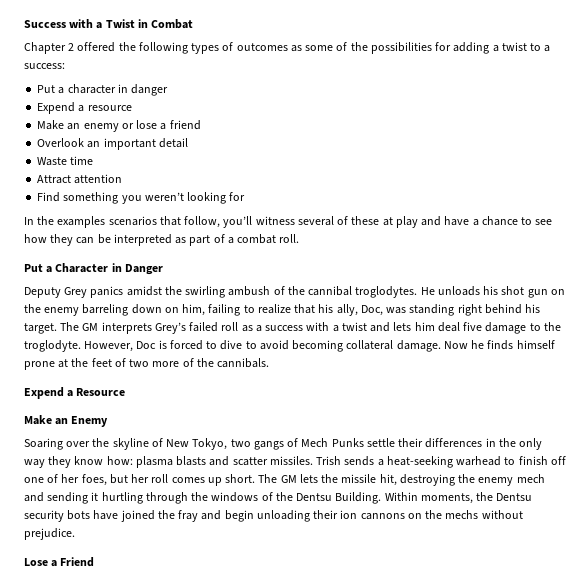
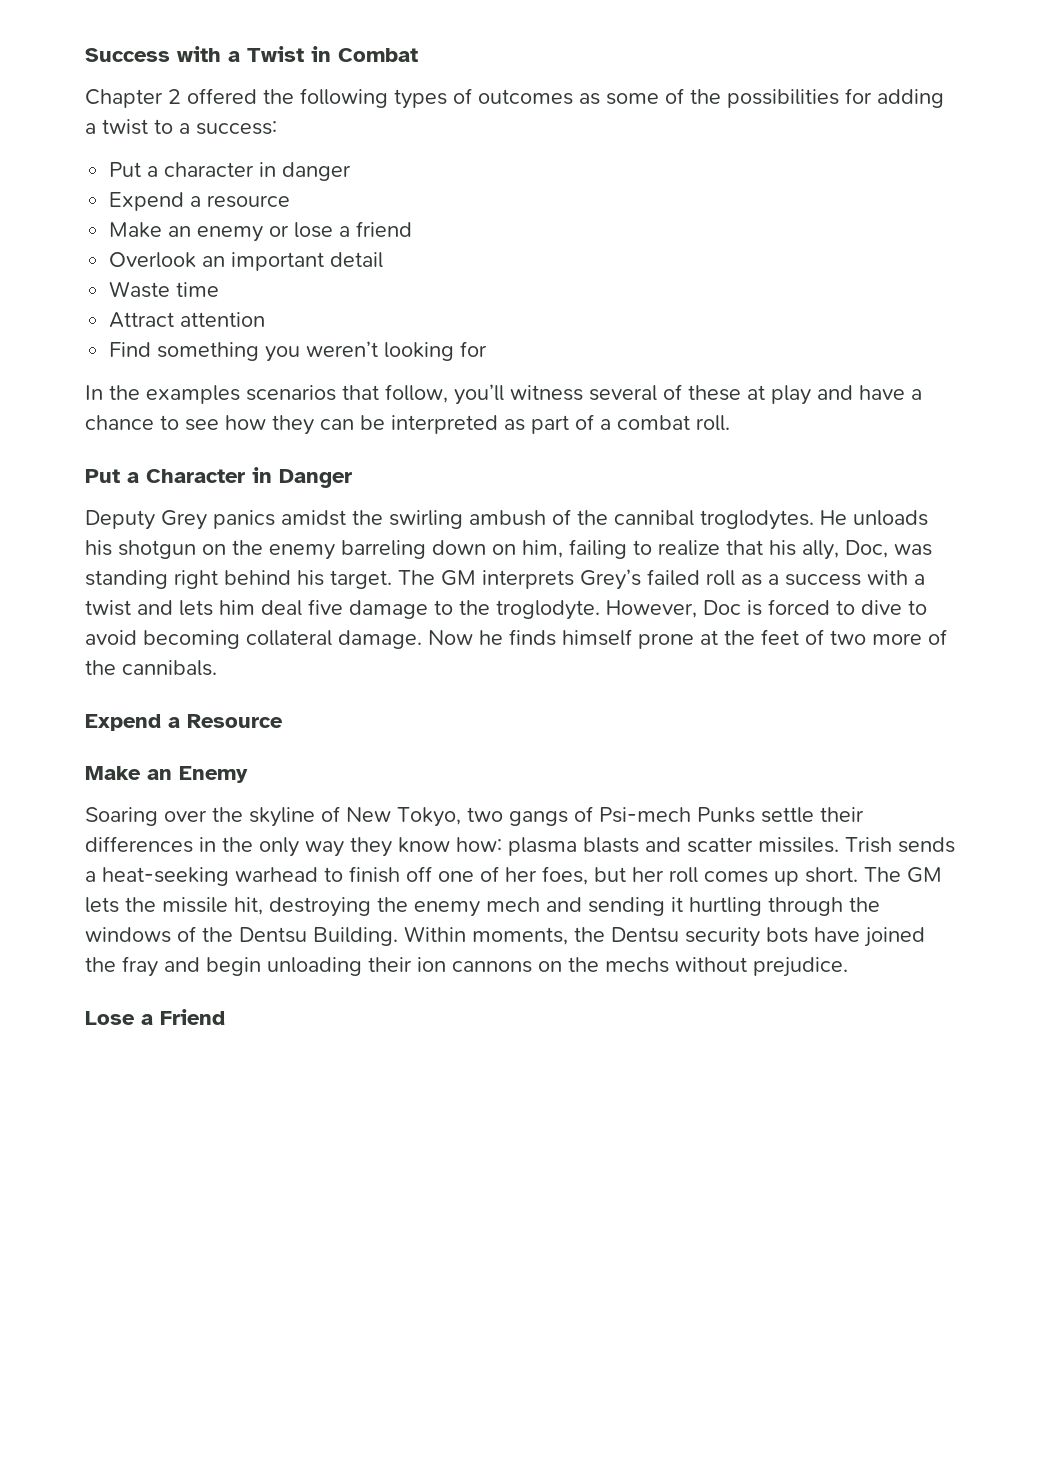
- He unloads his shot gun on the enemy barreling down on him, failing to realize that his ally, Doc, was standing right behind his target.
+ He unloads his shotgun on the enemy barreling down on him, failing to realize that his ally, Doc, was standing right behind his target.
- Soaring over the skyline of New Tokyo, two gangs of Mech Punks settle their differences in the only way they know how: plasma blasts and scatter missiles.
+ Soaring over the skyline of New Tokyo, two gangs of Psi-mech Punks settle their differences in the only way they know how: plasma blasts and scatter missiles.

